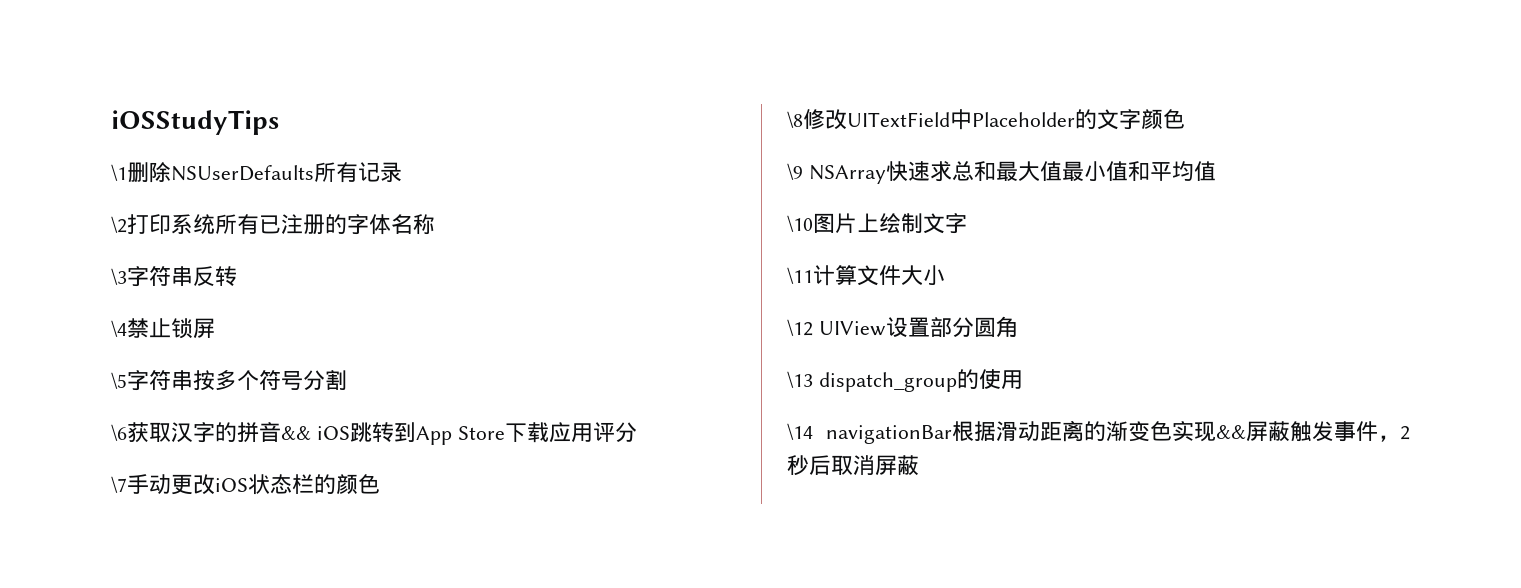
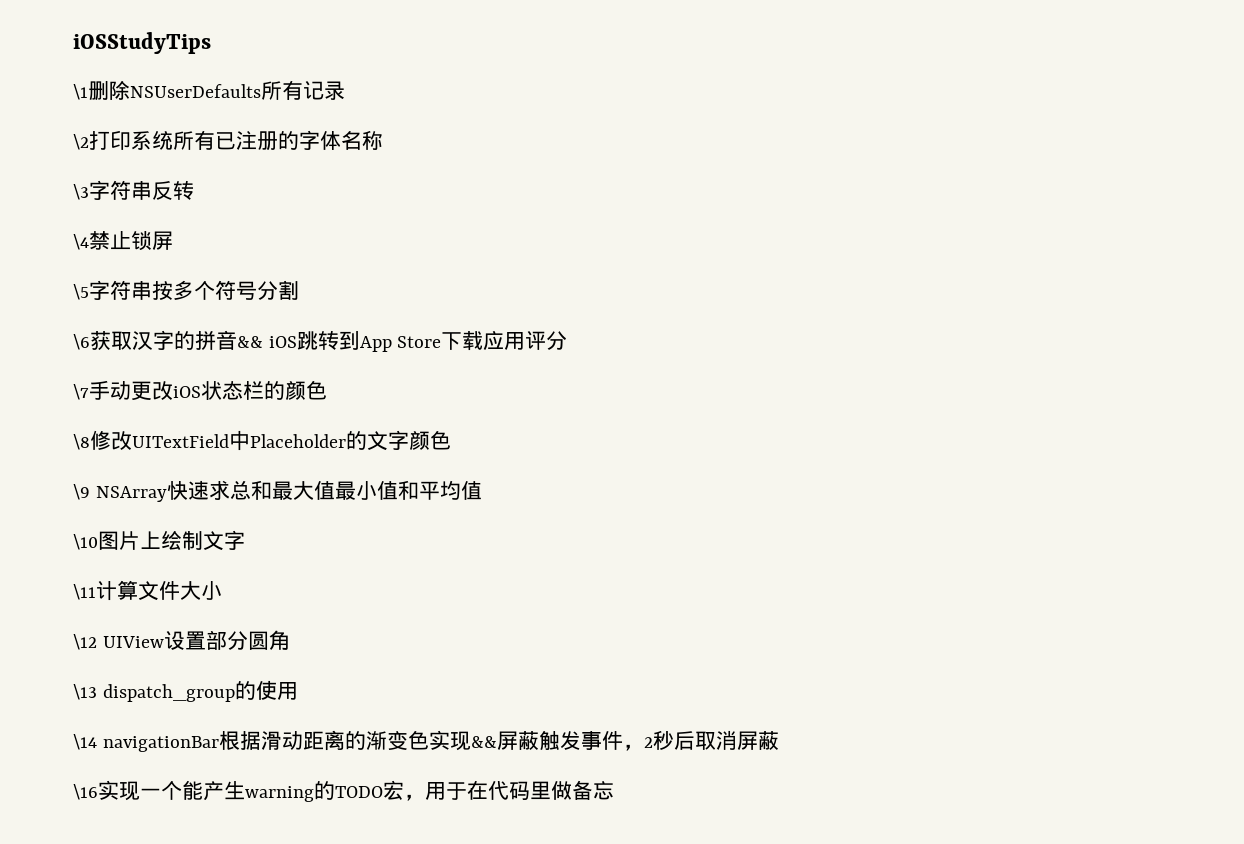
+ \16实现一个能产生warning的TODO宏，用于在代码里做备忘

